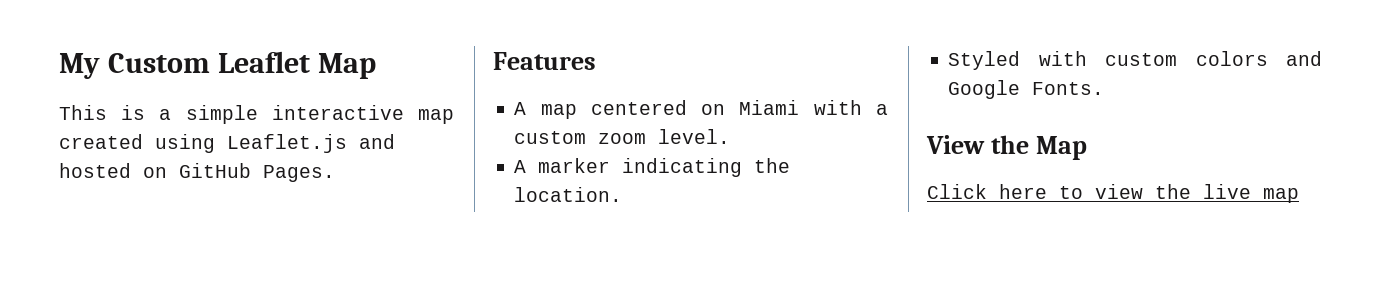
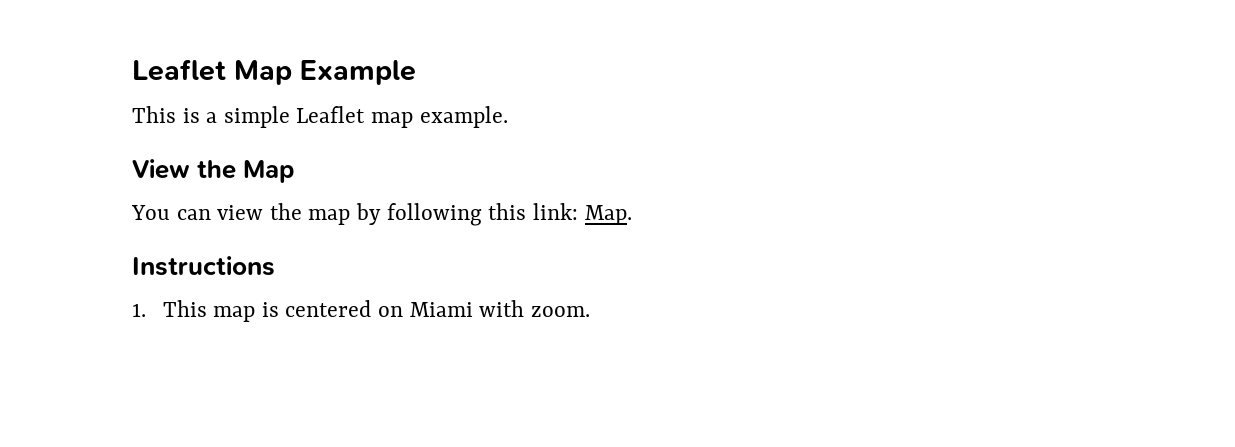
- My Custom Leaflet Map
+ Leaflet Map Example
- This is a simple interactive map created using Leaflet.js and hosted on GitHub Pages.
- Features
- A map centered on Miami with a custom zoom level.
- A marker indicating the location.
- Styled with custom colors and Google Fonts.
+ This is a simple Leaflet map example.
  View the Map
- Click here to view the live map
+ You can view the map by following this link: Map.
+ Instructions
+ 1. This map is centered on Miami with zoom.

